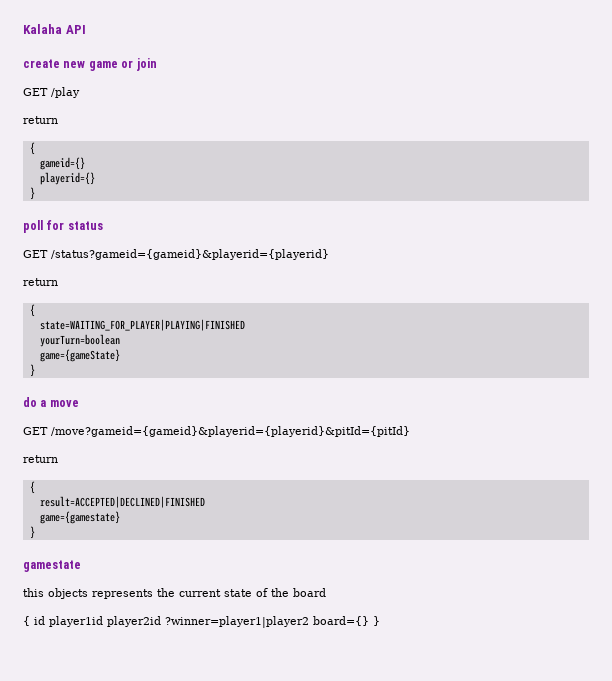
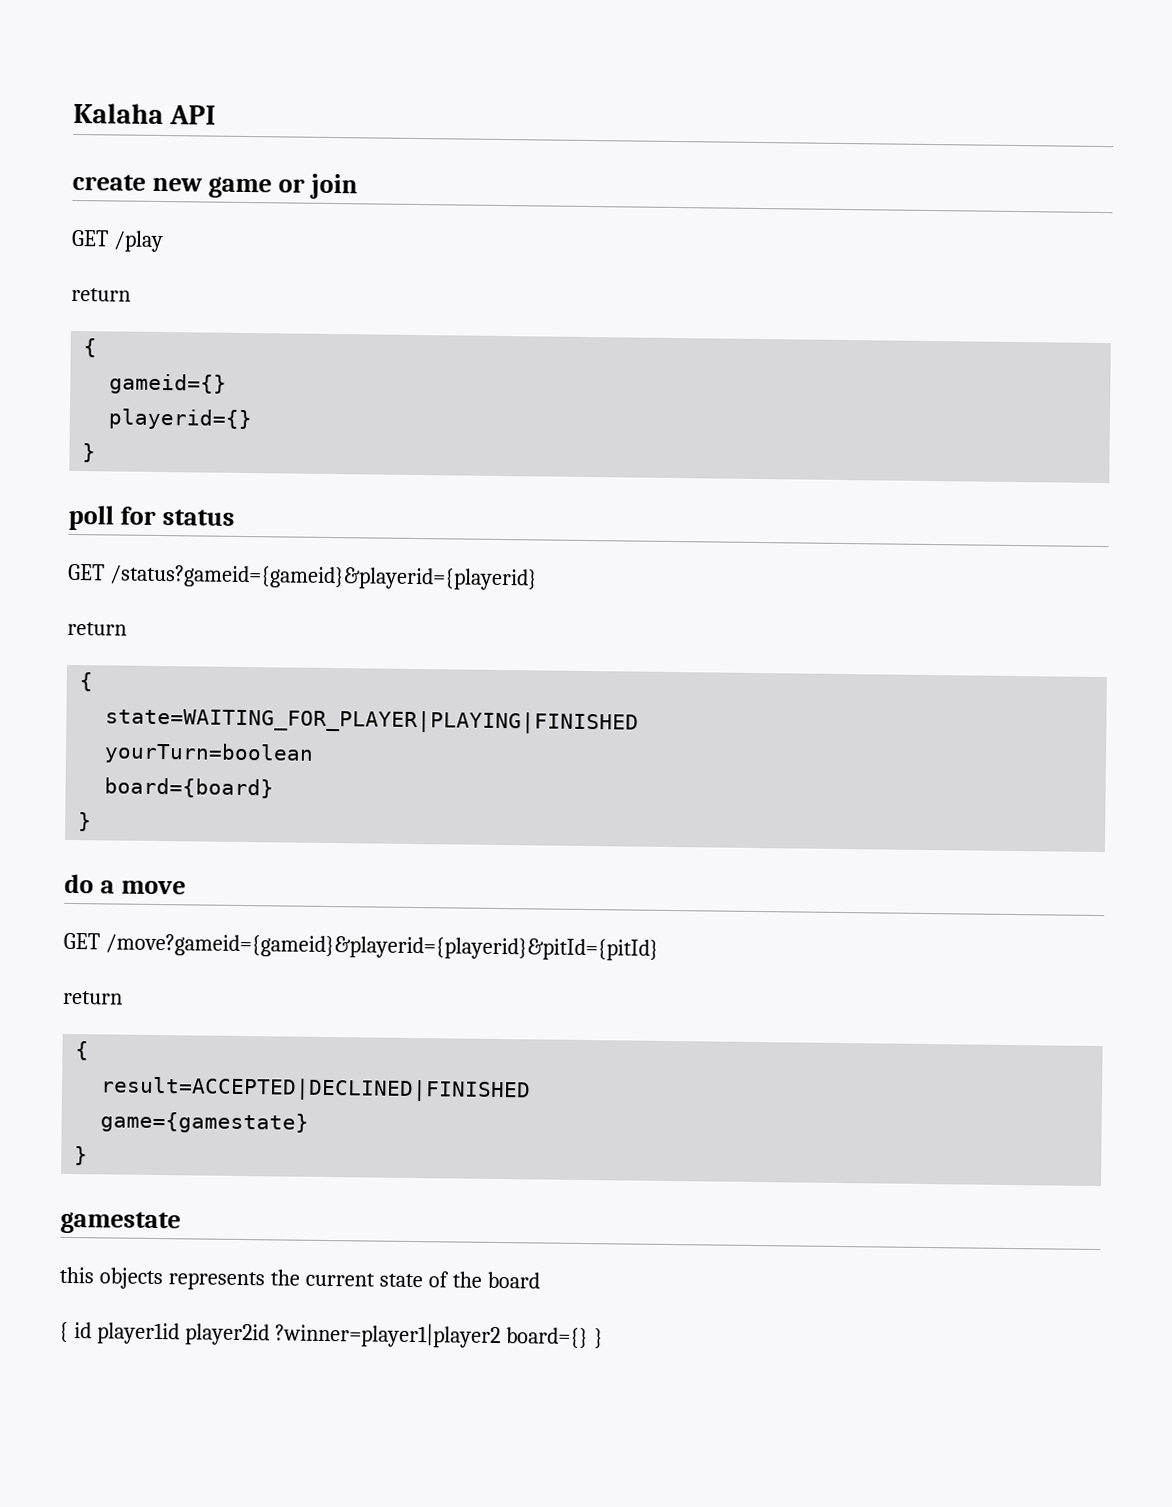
- game={gameState}
+ board={board}

